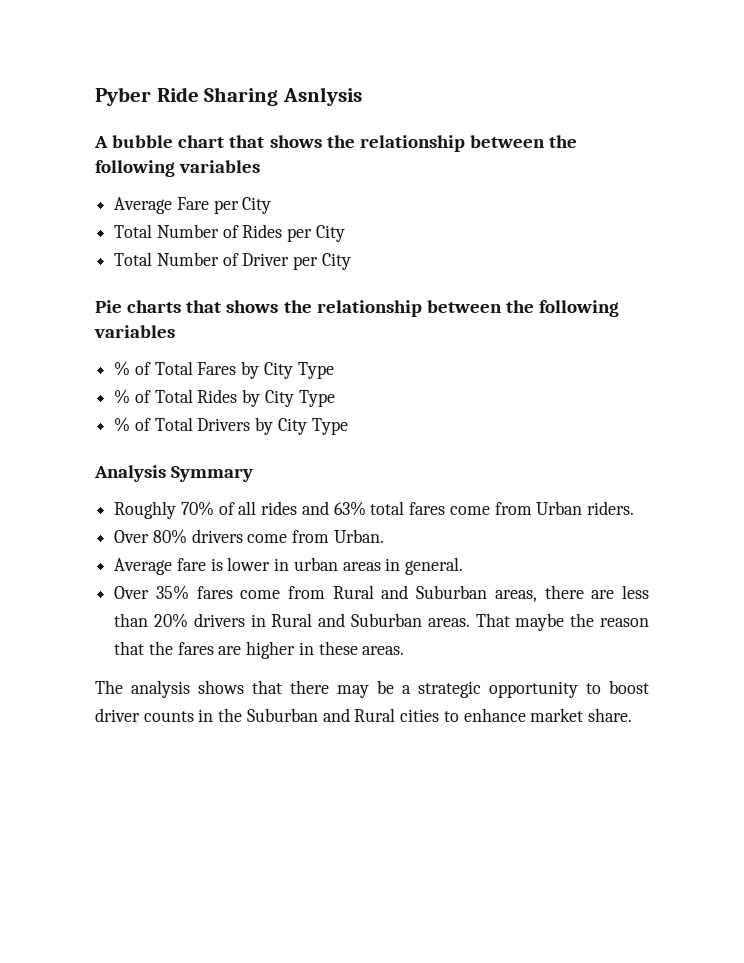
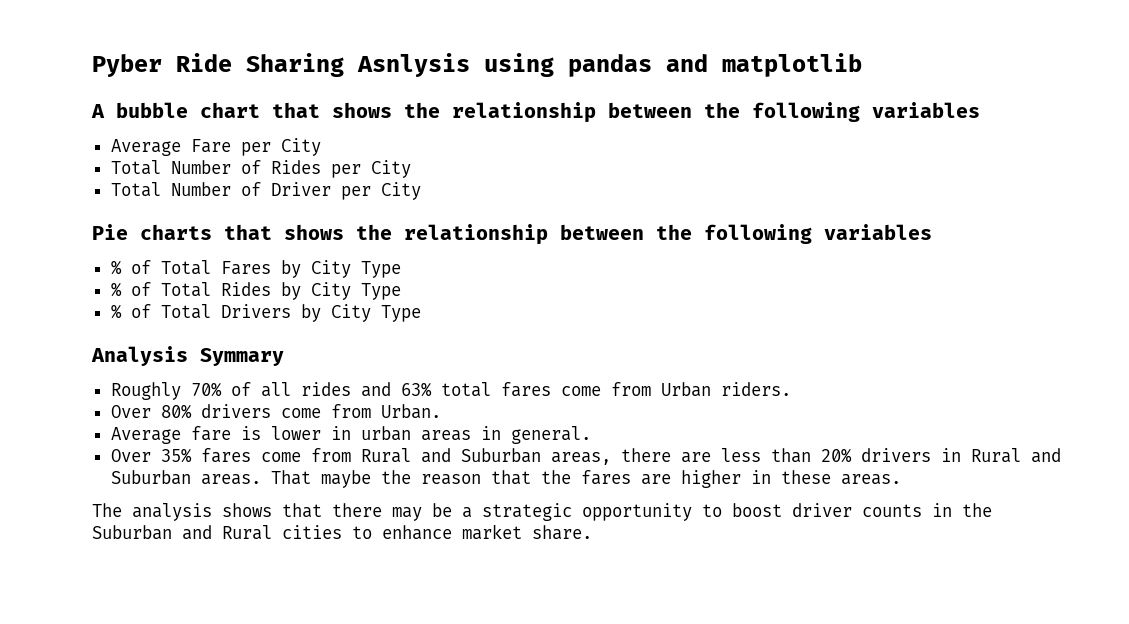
- Pyber Ride Sharing Asnlysis
+ Pyber Ride Sharing Asnlysis using pandas and matplotlib

